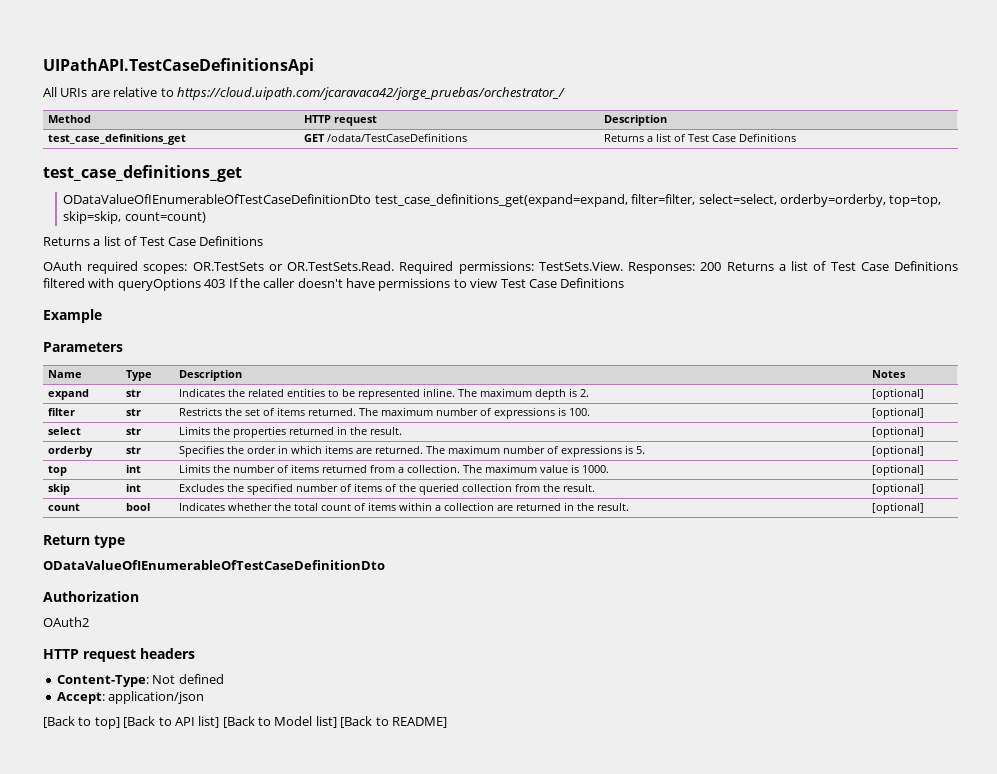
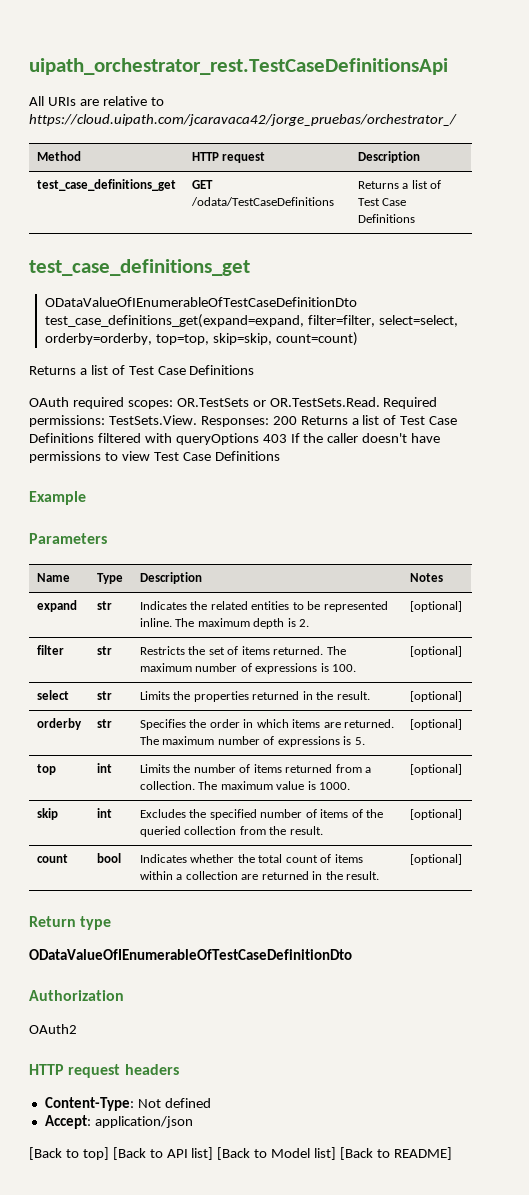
- UIPathAPI.TestCaseDefinitionsApi
+ uipath_orchestrator_rest.TestCaseDefinitionsApi

